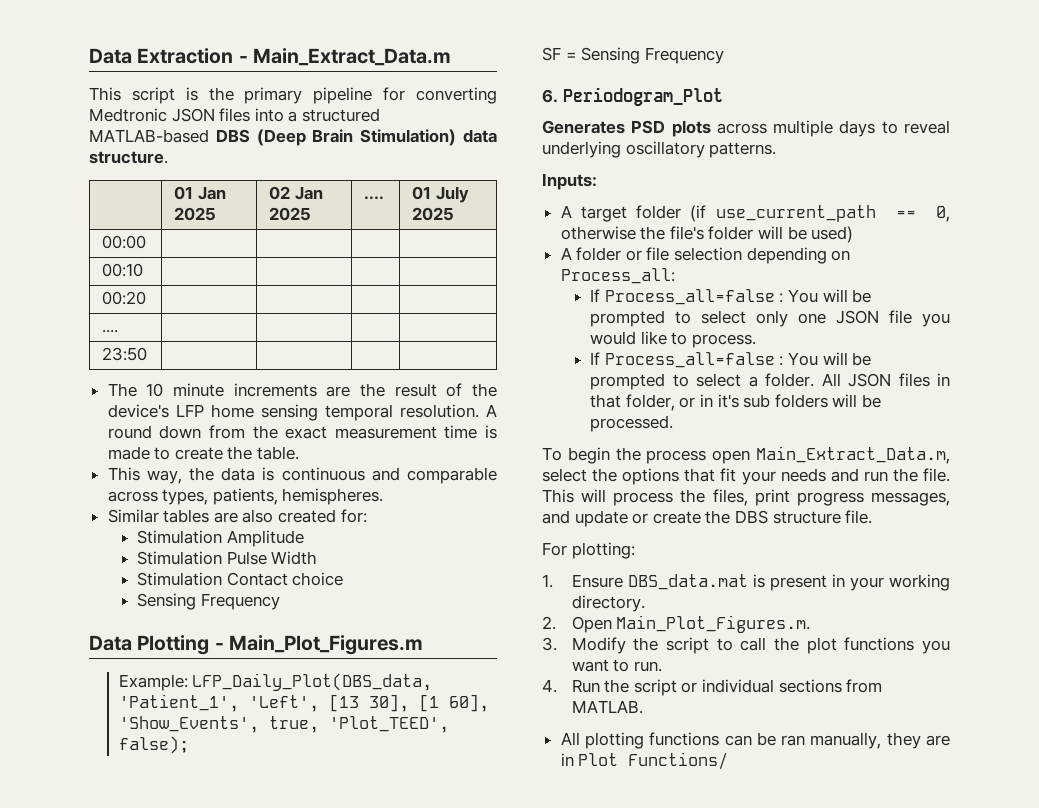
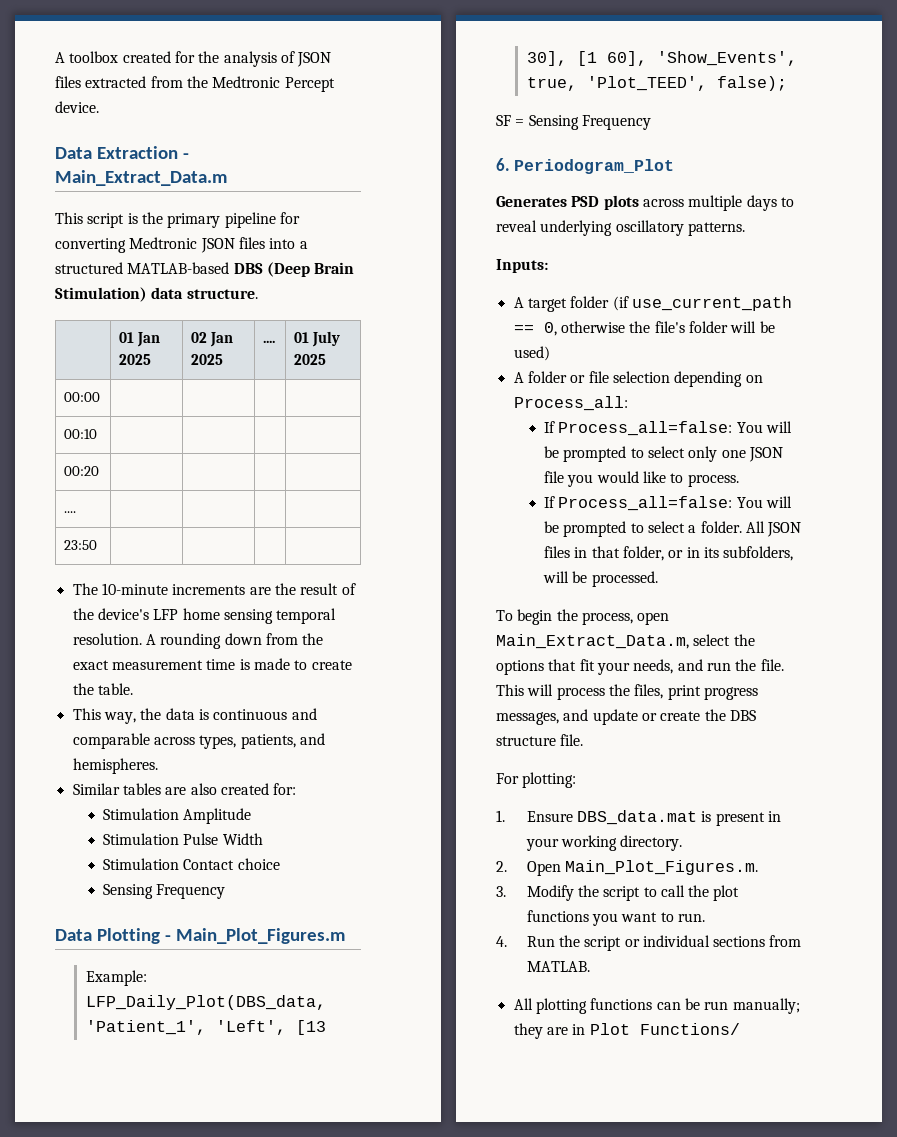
+ A toolbox created for the analysis of JSON files extracted from the Medtronic Percept device.
- The 10 minute increments are the result of the device's LFP home sensing temporal resolution.
+ The 10-minute increments are the result of the device's LFP home sensing temporal resolution.
- A round down from the exact measurement time is made to create the table.
+ A rounding down from the exact measurement time is made to create the table.
- This way, the data is continuous and comparable across types, patients, hemispheres.
+ This way, the data is continuous and comparable across types, patients, and hemispheres.
- If Process_all=false : You will be prompted to select only one JSON file you would like to process.
+ If Process_all=false: You will be prompted to select only one JSON file you would like to process.
- If Process_all=false : You will be prompted to select a folder.
+ If Process_all=false: You will be prompted to select a folder.
- All JSON files in that folder, or in it's sub folders will be processed.
+ All JSON files in that folder, or in its subfolders, will be processed.
- To begin the process open Main_Extract_Data.m, select the options that fit your needs and run the file.
+ To begin the process, open Main_Extract_Data.m, select the options that fit your needs, and run the file.
- All plotting functions can be ran manually, they are in Plot Functions/
+ All plotting functions can be run manually; they are in Plot Functions/

